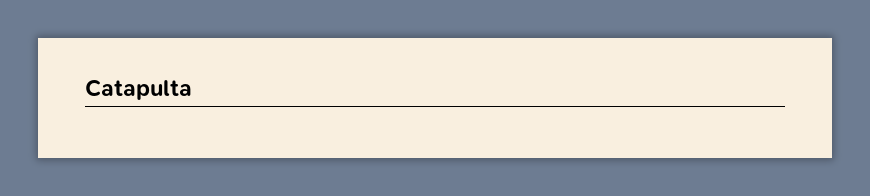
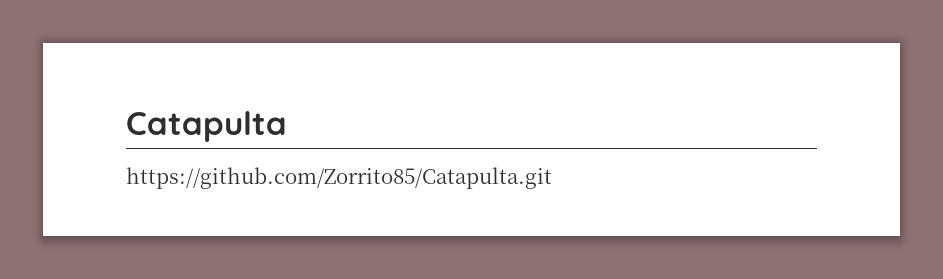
+ https://github.com/Zorrito85/Catapulta.git

